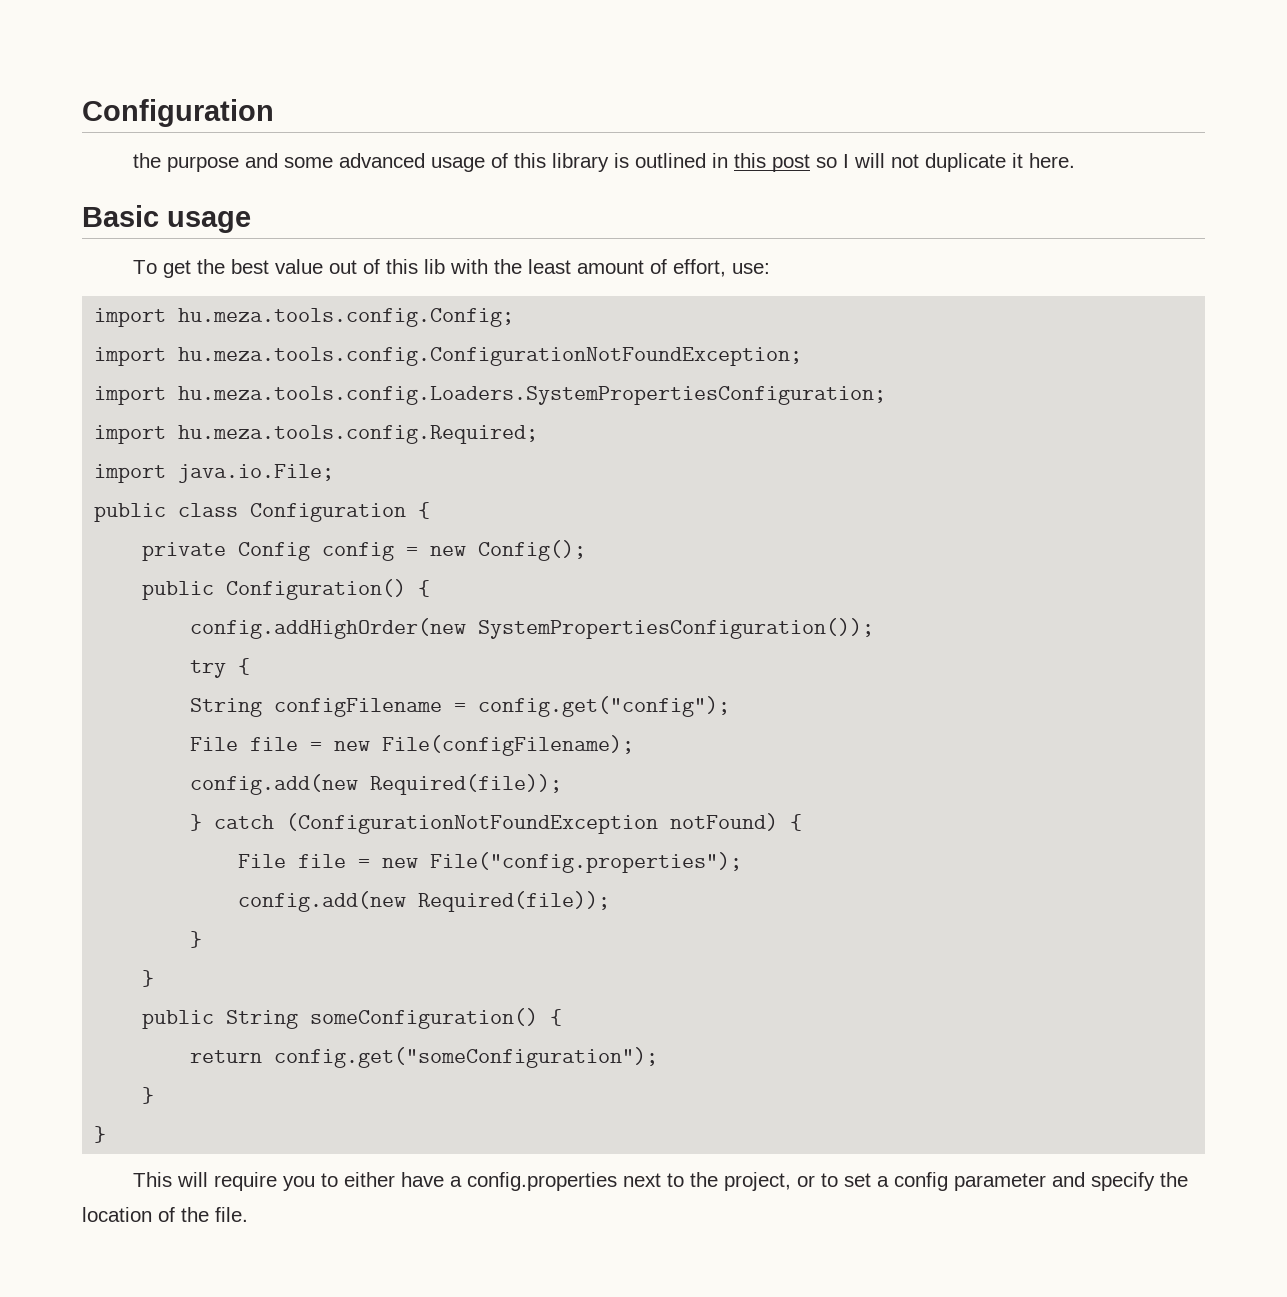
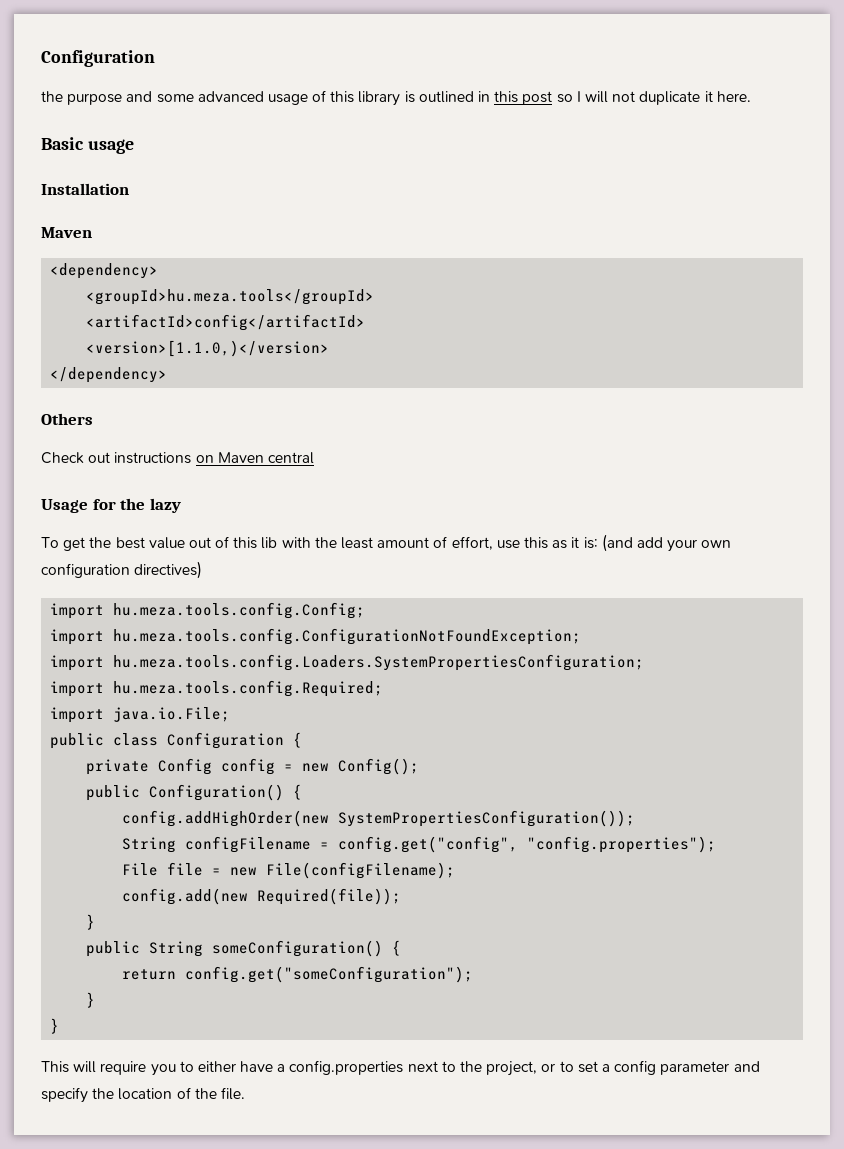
+ Installation
+ Maven
+ <dependency>
+ <groupId>hu.meza.tools</groupId>
+ <artifactId>config</artifactId>
+ <version>[1.1.0,)</version>
+ </dependency>
+ Others
+ Check out instructions on Maven central
+ Usage for the lazy
- To get the best value out of this lib with the least amount of effort, use:
+ To get the best value out of this lib with the least amount of effort, use this as it is: (and add your own configuration directives)
- try {
- String configFilename = config.get("config");
+ String configFilename = config.get("config", "config.properties");
- } catch (ConfigurationNotFoundException notFound) {
- File file = new File("config.properties");
- config.add(new Required(file));
- }

